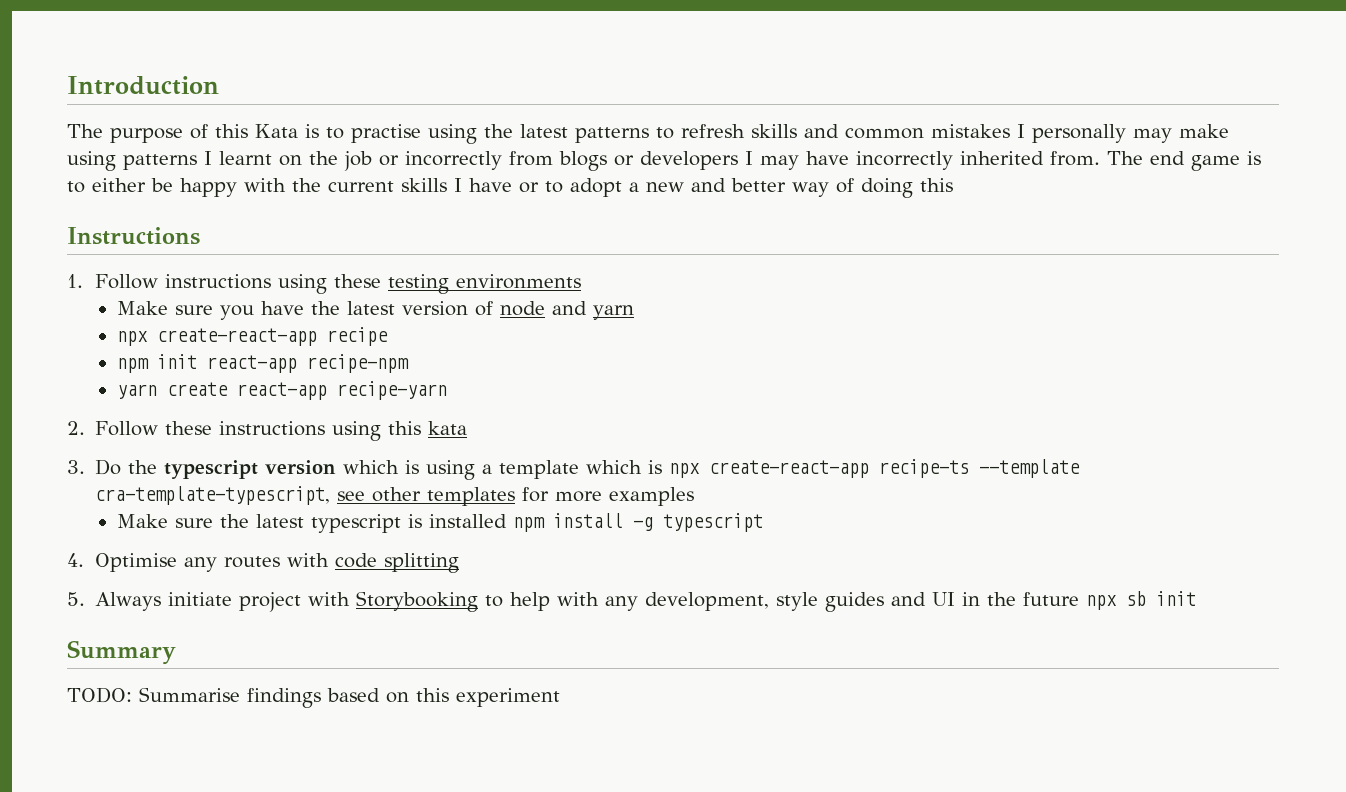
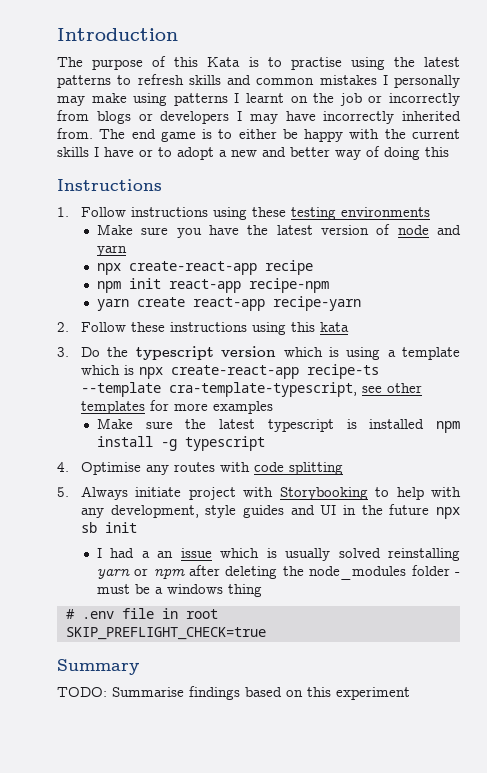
+ I had a an issue which is usually solved reinstalling yarn or npm after deleting the node_modules folder - must be a windows thing
+ # .env file in root
+ SKIP_PREFLIGHT_CHECK=true

